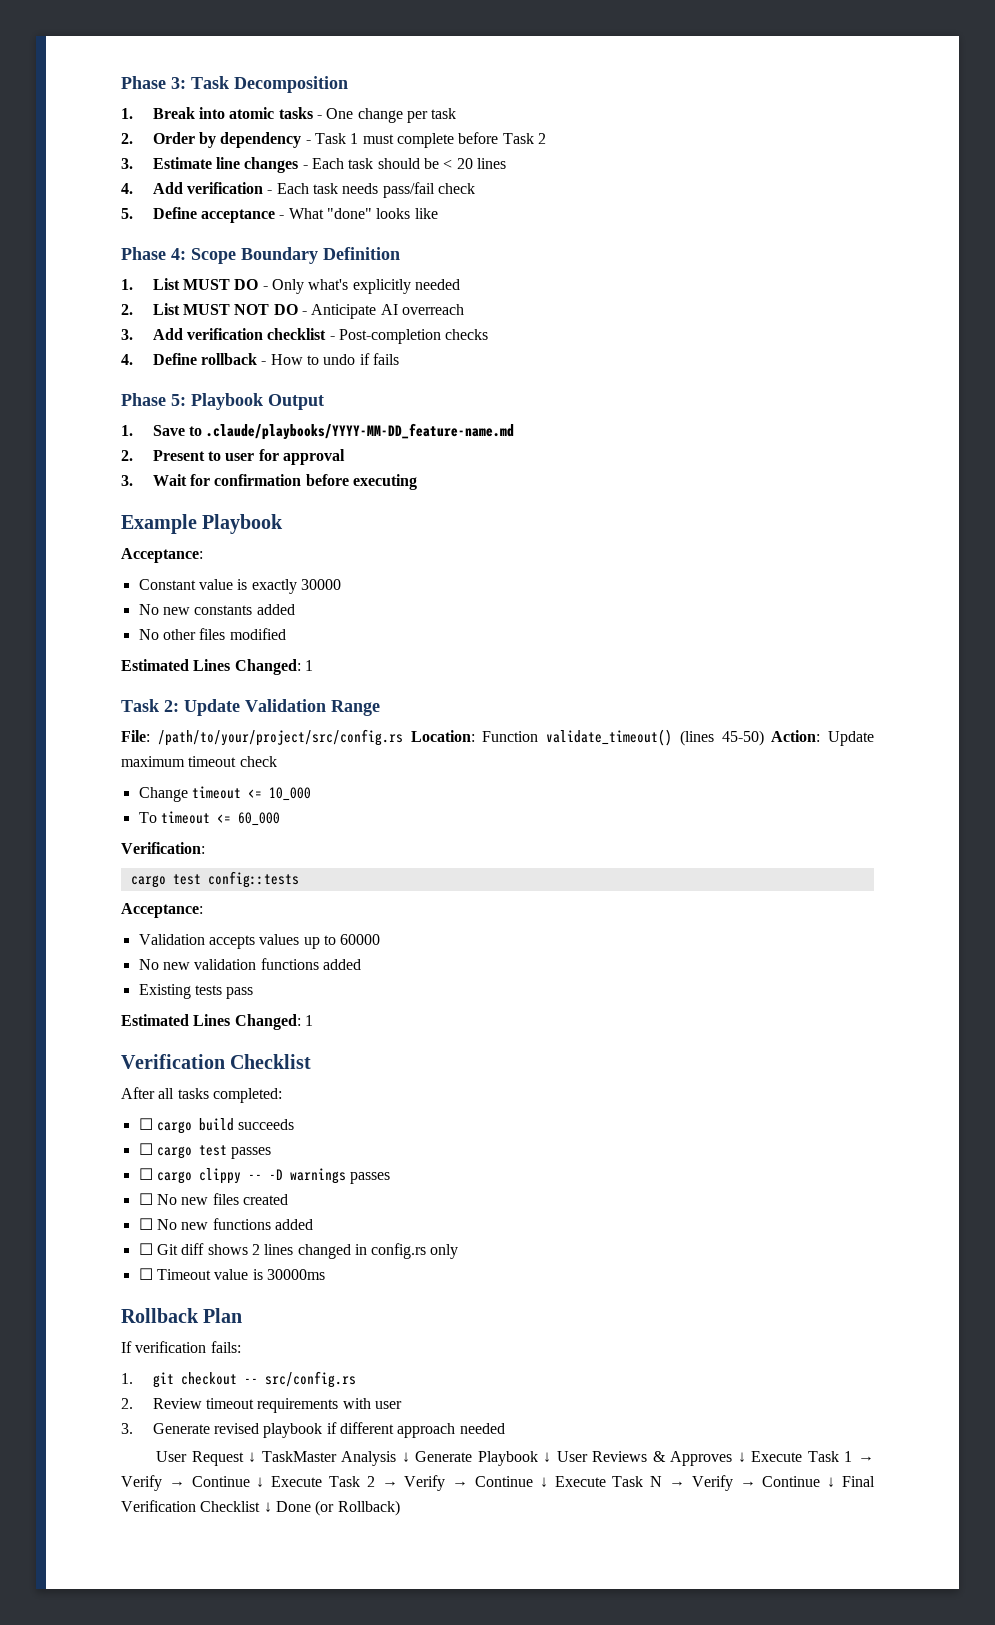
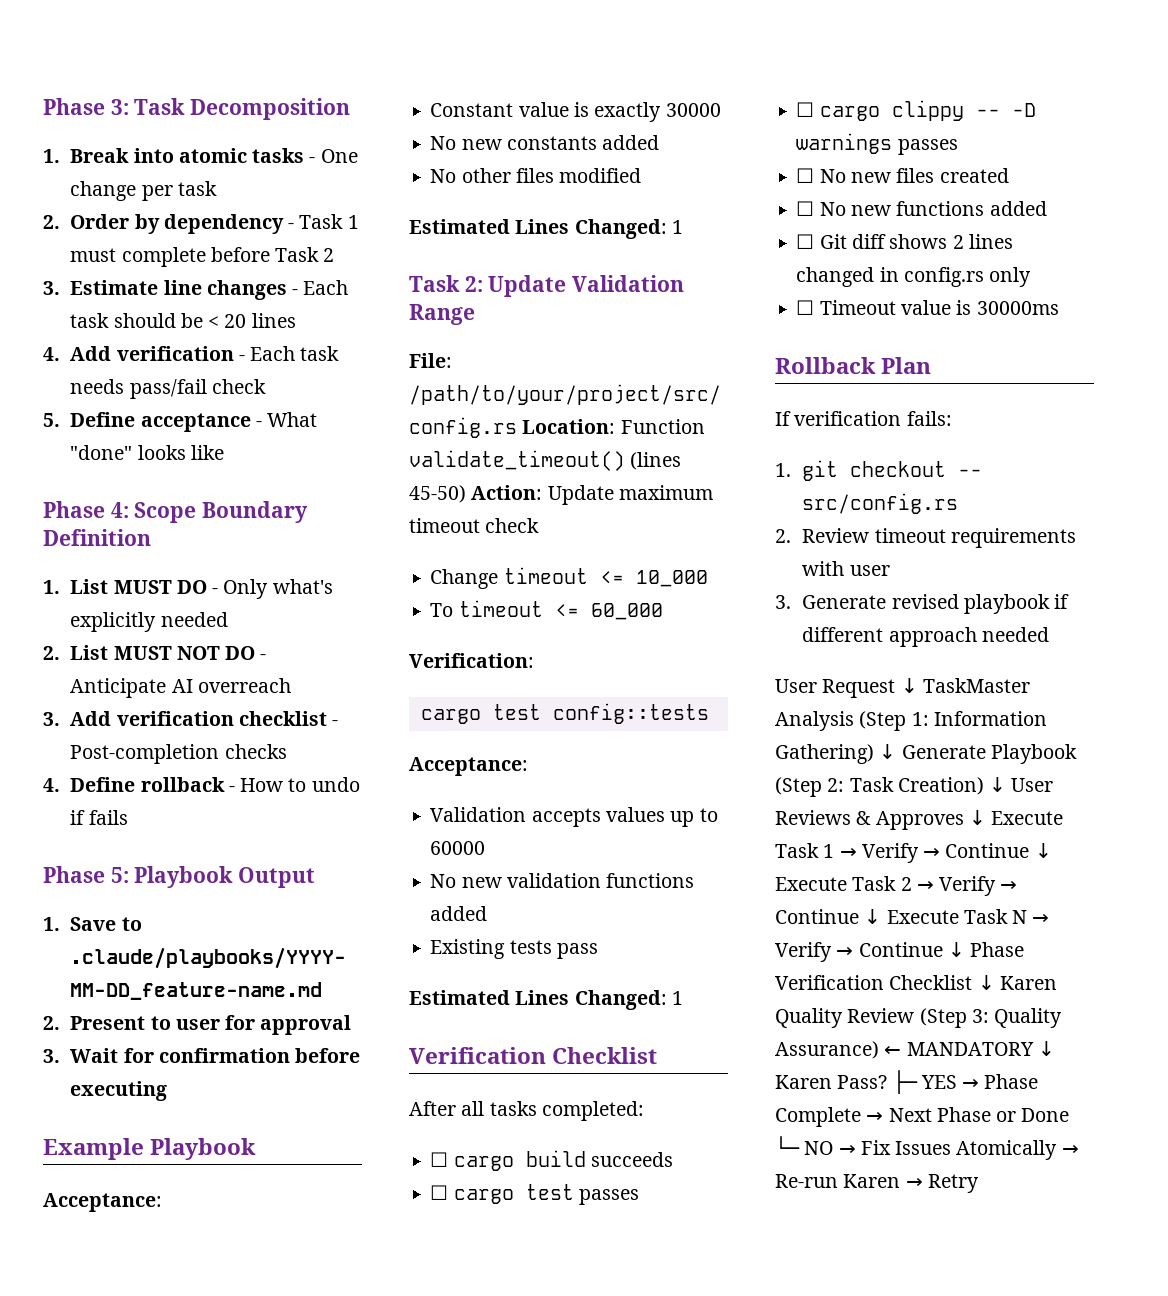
- User Request ↓ TaskMaster Analysis ↓ Generate Playbook ↓ User Reviews & Approves ↓ Execute Task 1 → Verify → Continue ↓ Execute Task 2 → Verify → Continue ↓ Execute Task N → Verify → Continue ↓ Final Verification Checklist ↓ Done (or Rollback)
+ User Request ↓ TaskMaster Analysis (Step 1: Information Gathering) ↓ Generate Playbook (Step 2: Task Creation) ↓ User Reviews & Approves ↓ Execute Task 1 → Verify → Continue ↓ Execute Task 2 → Verify → Continue ↓ Execute Task N → Verify → Continue ↓ Phase Verification Checklist ↓ Karen Quality Review (Step 3: Quality Assurance) ← MANDATORY ↓ Karen Pass? ├─ YES → Phase Complete → Next Phase or Done └─ NO → Fix Issues Atomically → Re-run Karen → Retry

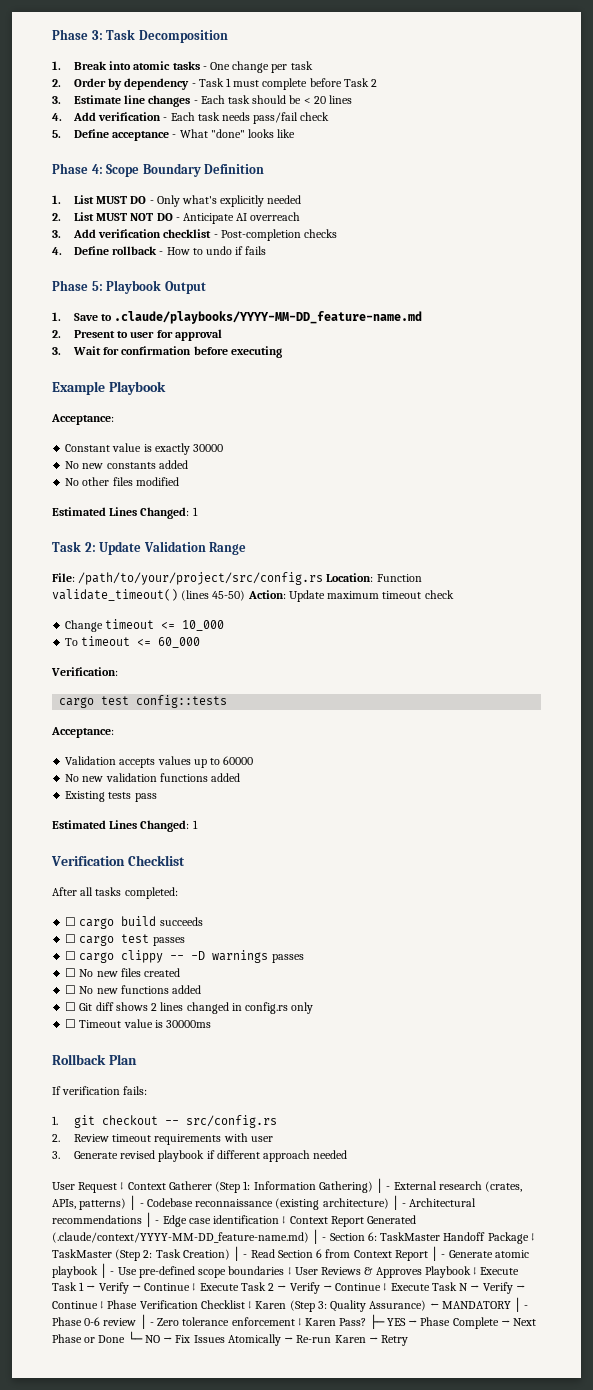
- User Request ↓ TaskMaster Analysis (Step 1: Information Gathering) ↓ Generate Playbook (Step 2: Task Creation) ↓ User Reviews & Approves ↓ Execute Task 1 → Verify → Continue ↓ Execute Task 2 → Verify → Continue ↓ Execute Task N → Verify → Continue ↓ Phase Verification Checklist ↓ Karen Quality Review (Step 3: Quality Assurance) ← MANDATORY ↓ Karen Pass?
+ User Request ↓ Context Gatherer (Step 1: Information Gathering) │ - External research (crates, APIs, patterns) │ - Codebase reconnaissance (existing architecture) │ - Architectural recommendations │ - Edge case identification ↓ Context Report Generated (.claude/context/YYYY-MM-DD_feature-name.md) │ - Section 6: TaskMaster Handoff Package ↓ TaskMaster (Step 2: Task Creation) │ - Read Section 6 from Context Report │ - Generate atomic playbook │ - Use pre-defined scope boundaries ↓ User Reviews & Approves Playbook ↓ Execute Task 1 → Verify → Continue ↓ Execute Task 2 → Verify → Continue ↓ Execute Task N → Verify → Continue ↓ Phase Verification Checklist ↓ Karen (Step 3: Quality Assurance) ← MANDATORY │ - Phase 0-6 review │ - Zero tolerance enforcement ↓ Karen Pass?

